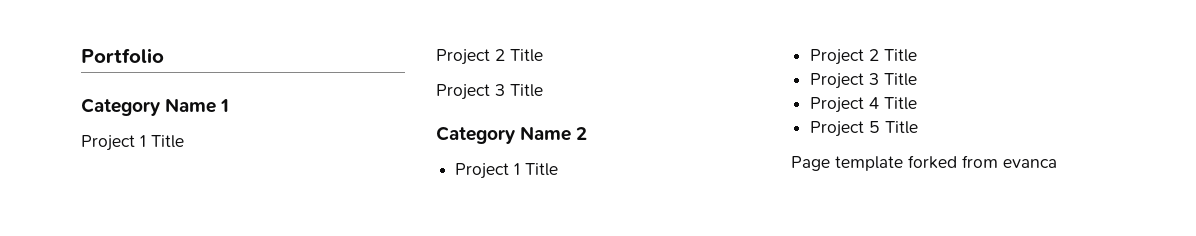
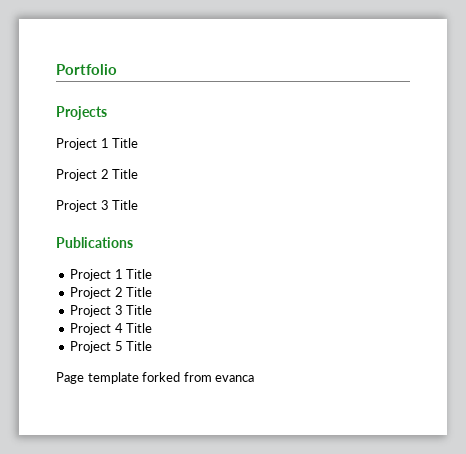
- Category Name 1
+ Projects
  Project 1 Title
  Project 2 Title
  Project 3 Title
- Category Name 2
+ Publications

